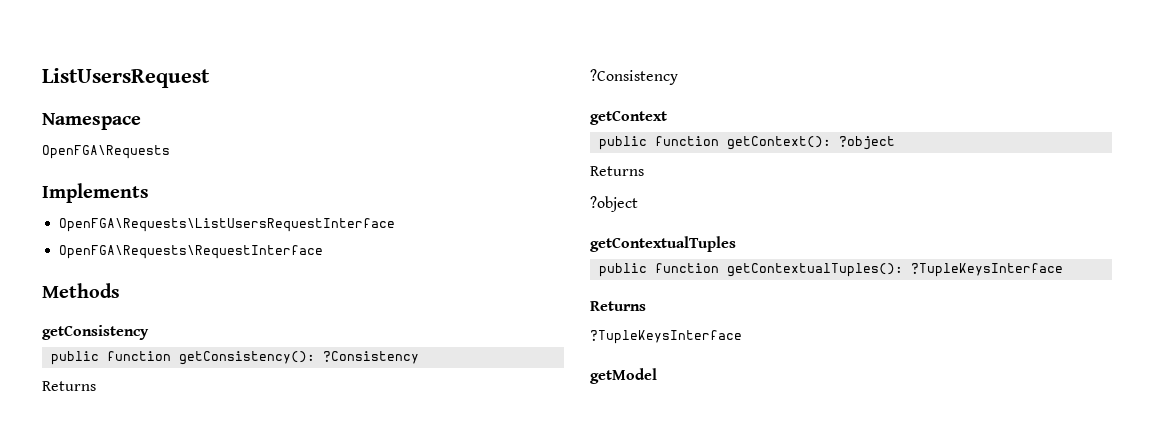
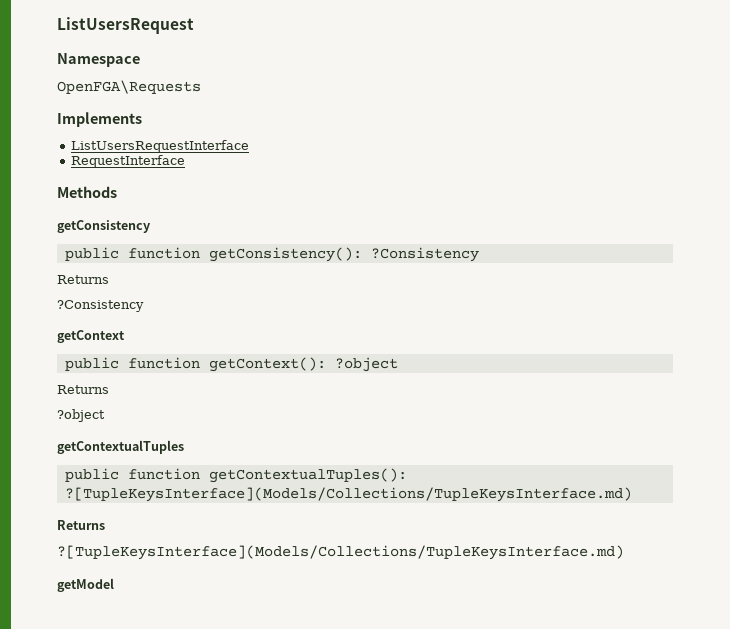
- OpenFGA\Requests\ListUsersRequestInterface
- OpenFGA\Requests\RequestInterface
+ ListUsersRequestInterface
+ RequestInterface
- public function getContextualTuples(): ?TupleKeysInterface
+ public function getContextualTuples(): ?[TupleKeysInterface](Models/Collections/TupleKeysInterface.md)
  Returns
- ?TupleKeysInterface
+ ?[TupleKeysInterface](Models/Collections/TupleKeysInterface.md)

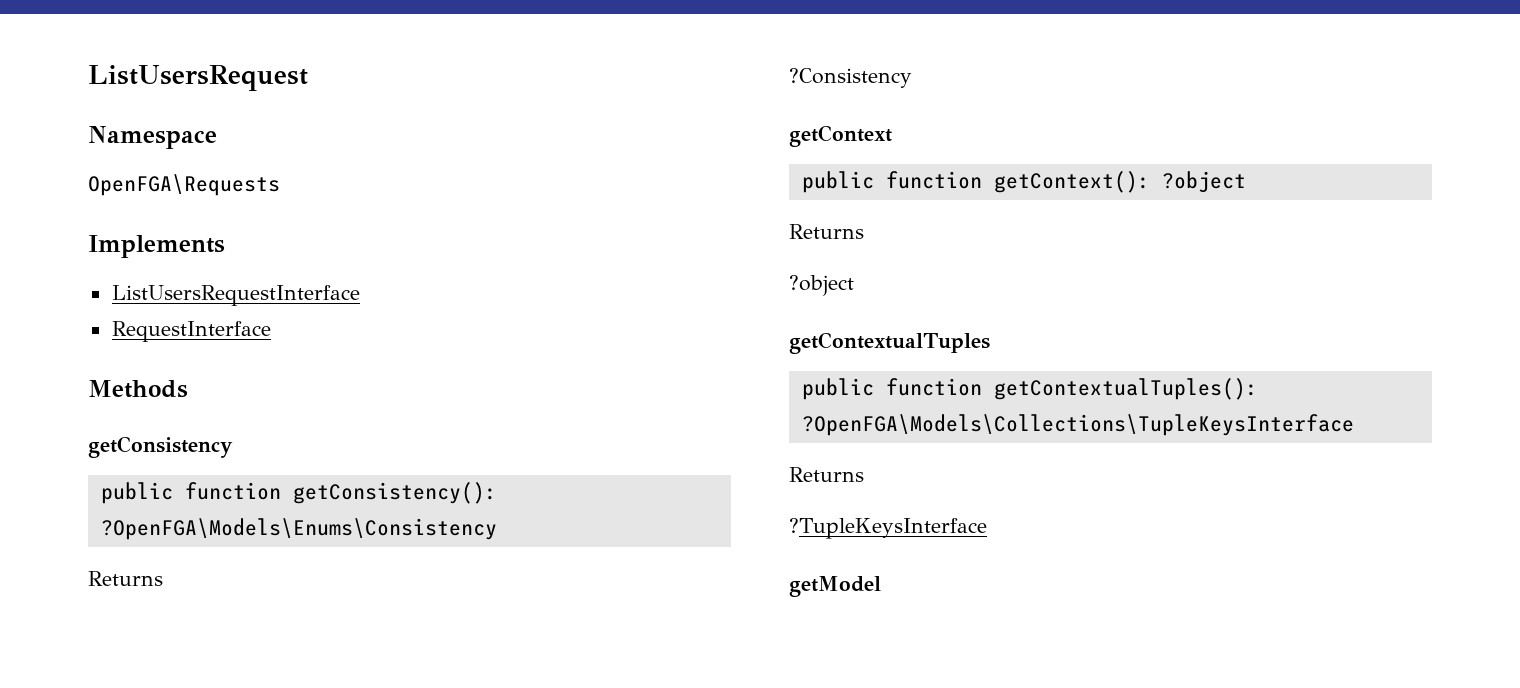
- public function getConsistency(): ?Consistency
+ public function getConsistency(): ?OpenFGA\Models\Enums\Consistency
- public function getContextualTuples(): ?[TupleKeysInterface](Models/Collections/TupleKeysInterface.md)
+ public function getContextualTuples(): ?OpenFGA\Models\Collections\TupleKeysInterface
  Returns
- ?[TupleKeysInterface](Models/Collections/TupleKeysInterface.md)
+ ?TupleKeysInterface

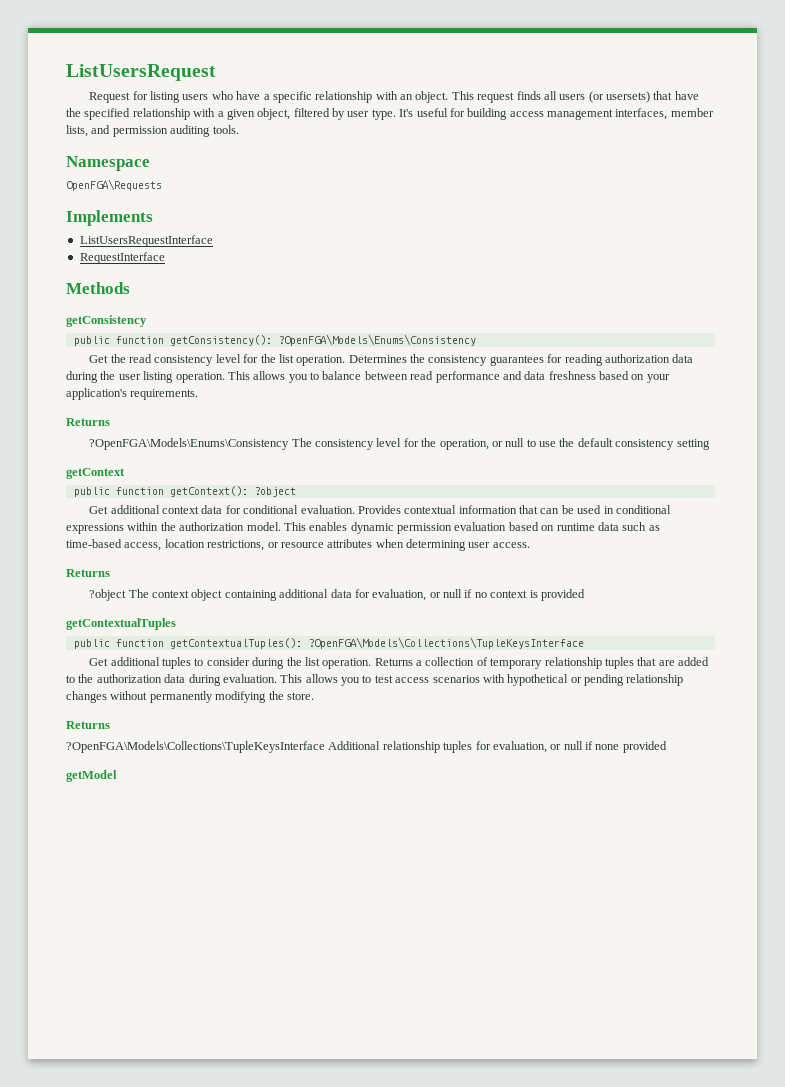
+ Request for listing users who have a specific relationship with an object. This request finds all users (or usersets) that have the specified relationship with a given object, filtered by user type. It's useful for building access management interfaces, member lists, and permission auditing tools.
  public function getConsistency(): ?OpenFGA\Models\Enums\Consistency
+ Get the read consistency level for the list operation. Determines the consistency guarantees for reading authorization data during the user listing operation. This allows you to balance between read performance and data freshness based on your application's requirements.
  Returns
- ?Consistency
+ ?OpenFGA\Models\Enums\Consistency The consistency level for the operation, or null to use the default consistency setting
  public function getContext(): ?object
+ Get additional context data for conditional evaluation. Provides contextual information that can be used in conditional expressions within the authorization model. This enables dynamic permission evaluation based on runtime data such as time-based access, location restrictions, or resource attributes when determining user access.
  Returns
- ?object
+ ?object The context object containing additional data for evaluation, or null if no context is provided
  public function getContextualTuples(): ?OpenFGA\Models\Collections\TupleKeysInterface
+ Get additional tuples to consider during the list operation. Returns a collection of temporary relationship tuples that are added to the authorization data during evaluation. This allows you to test access scenarios with hypothetical or pending relationship changes without permanently modifying the store.
  Returns
- ?TupleKeysInterface
+ ?OpenFGA\Models\Collections\TupleKeysInterface Additional relationship tuples for evaluation, or null if none provided

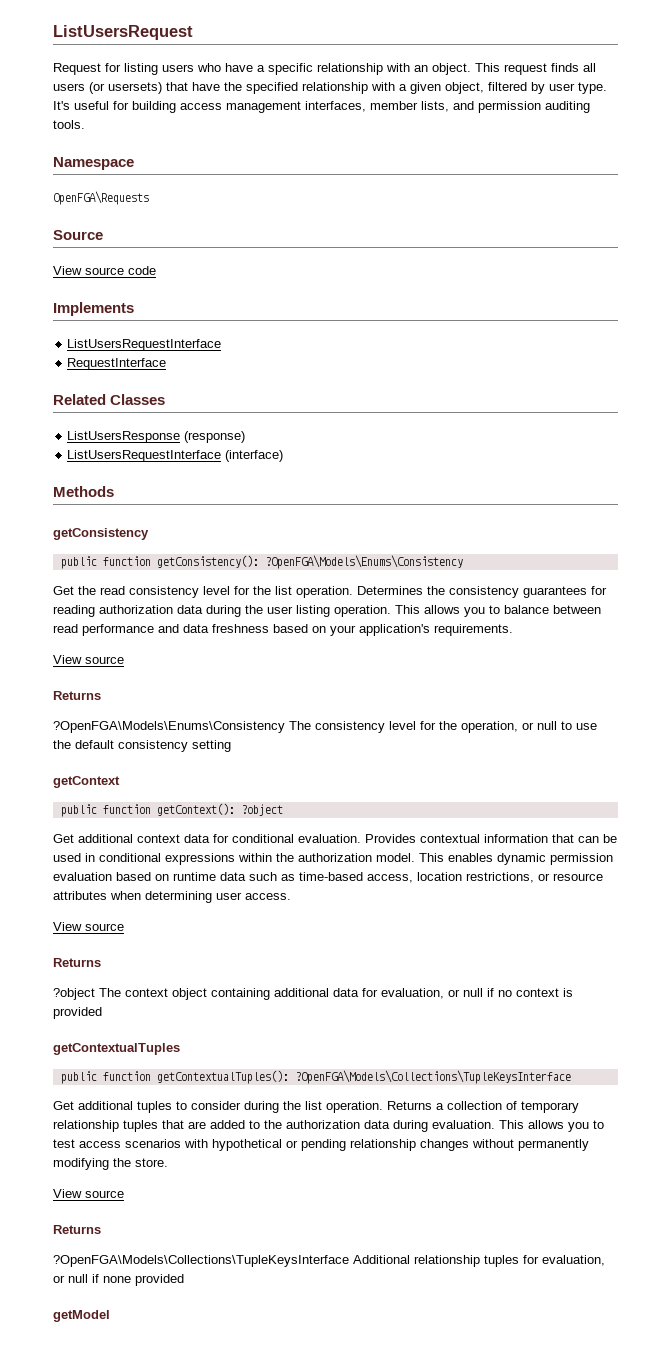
+ Source
+ View source code
+ Related Classes
+ ListUsersResponse (response)
+ ListUsersRequestInterface (interface)
  This allows you to balance between read performance and data freshness based on your application's requirements.
+ View source
  This enables dynamic permission evaluation based on runtime data such as time-based access, location restrictions, or resource attributes when determining user access.
+ View source
  This allows you to test access scenarios with hypothetical or pending relationship changes without permanently modifying the store.
+ View source

